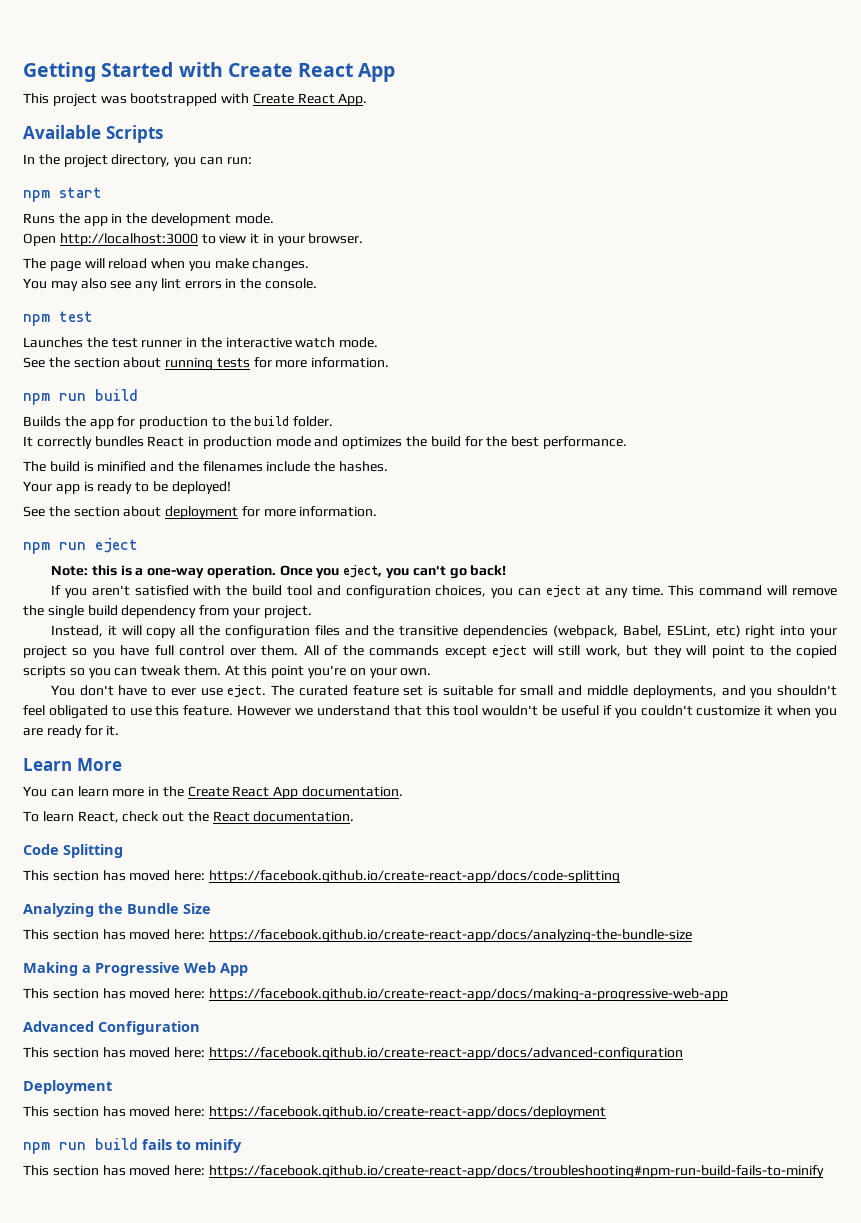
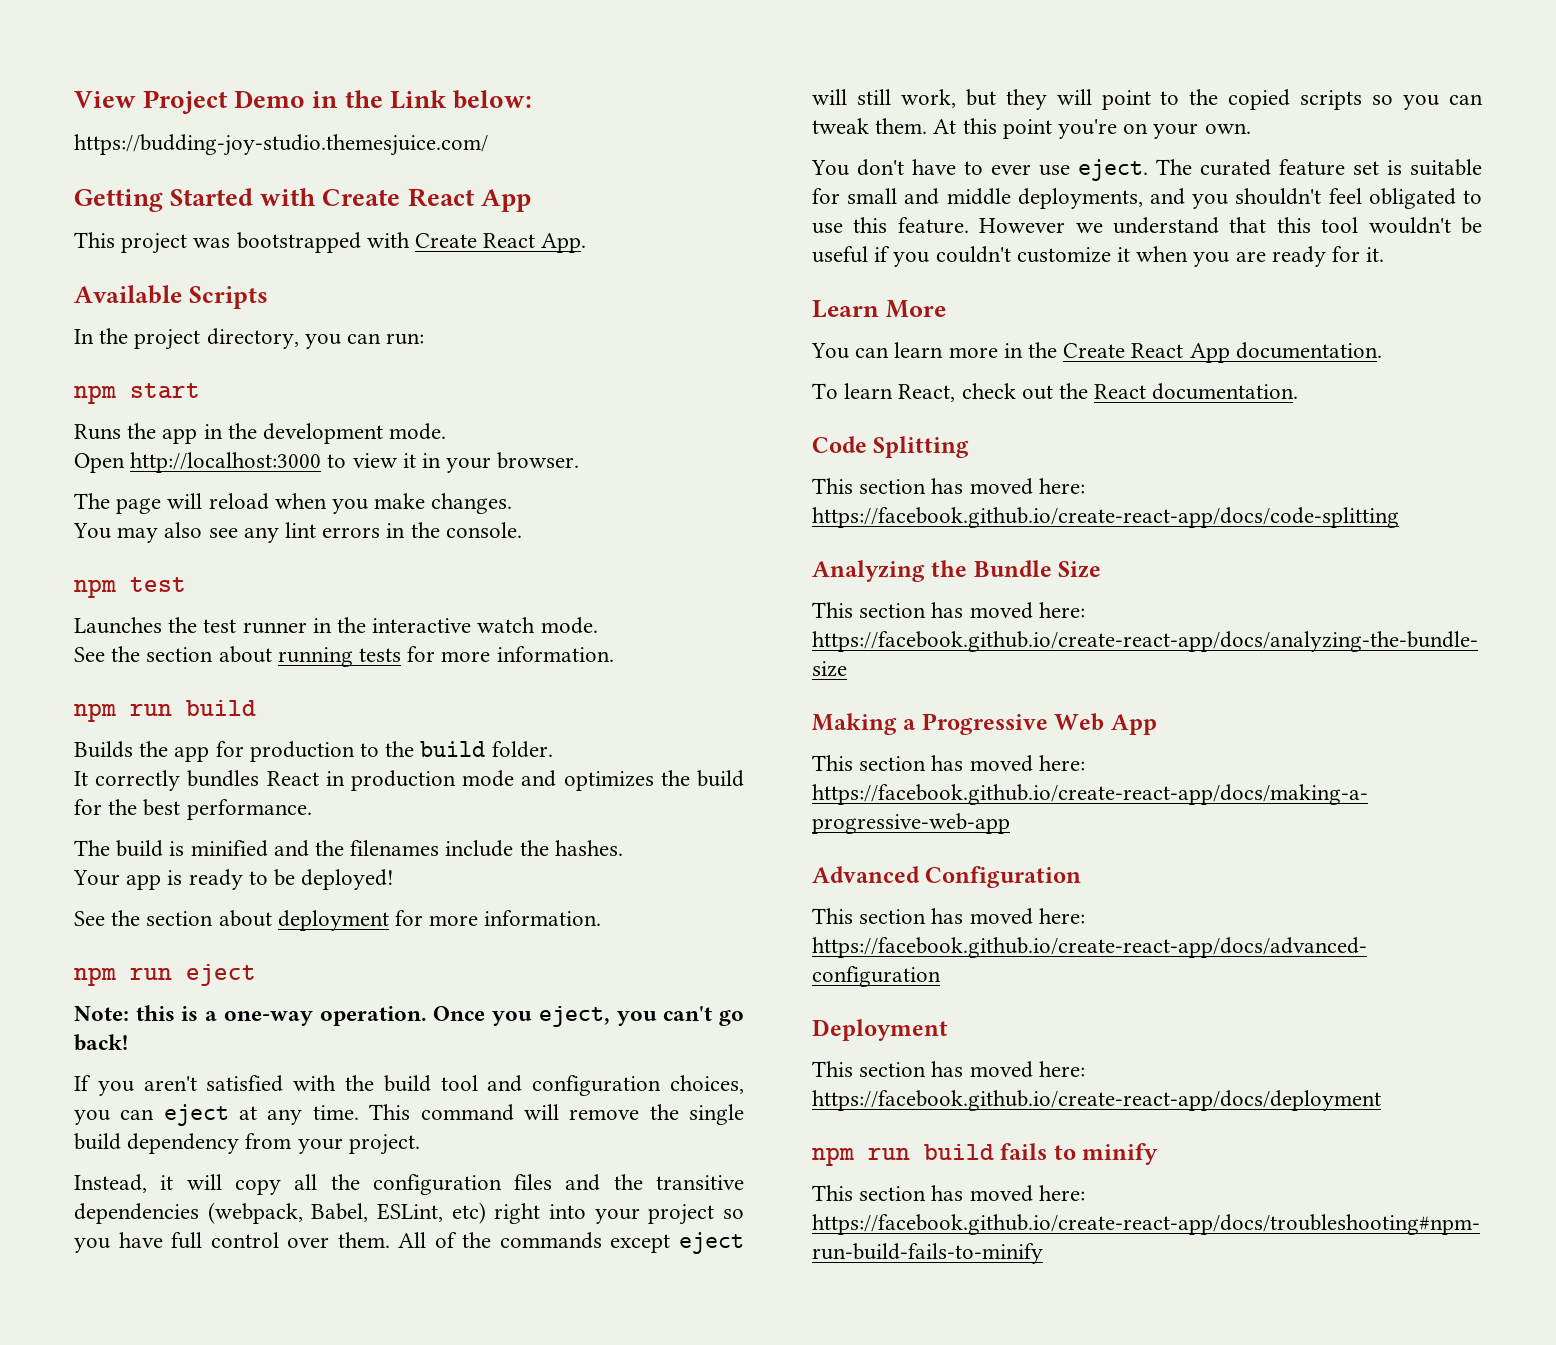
+ View Project Demo in the Link below:
+ https://budding-joy-studio.themesjuice.com/

